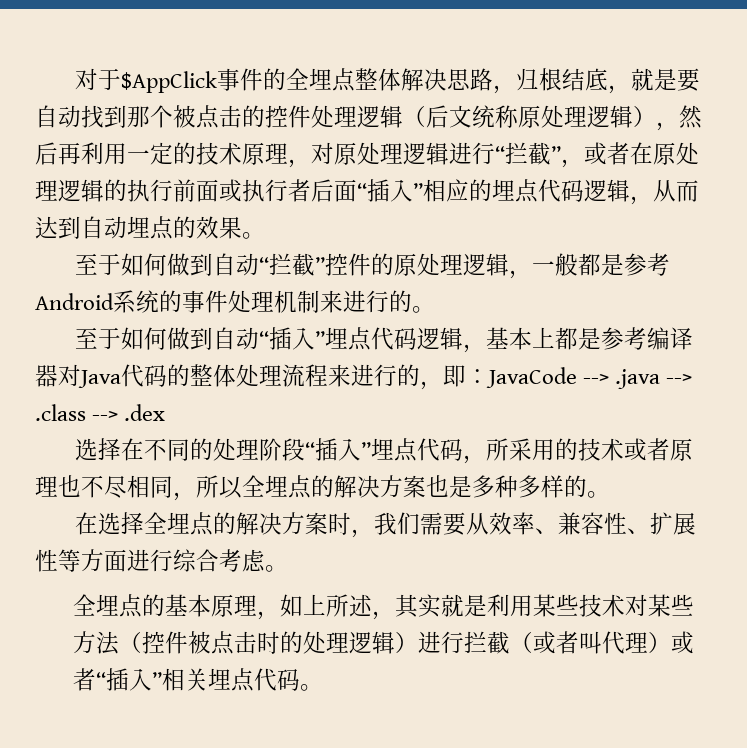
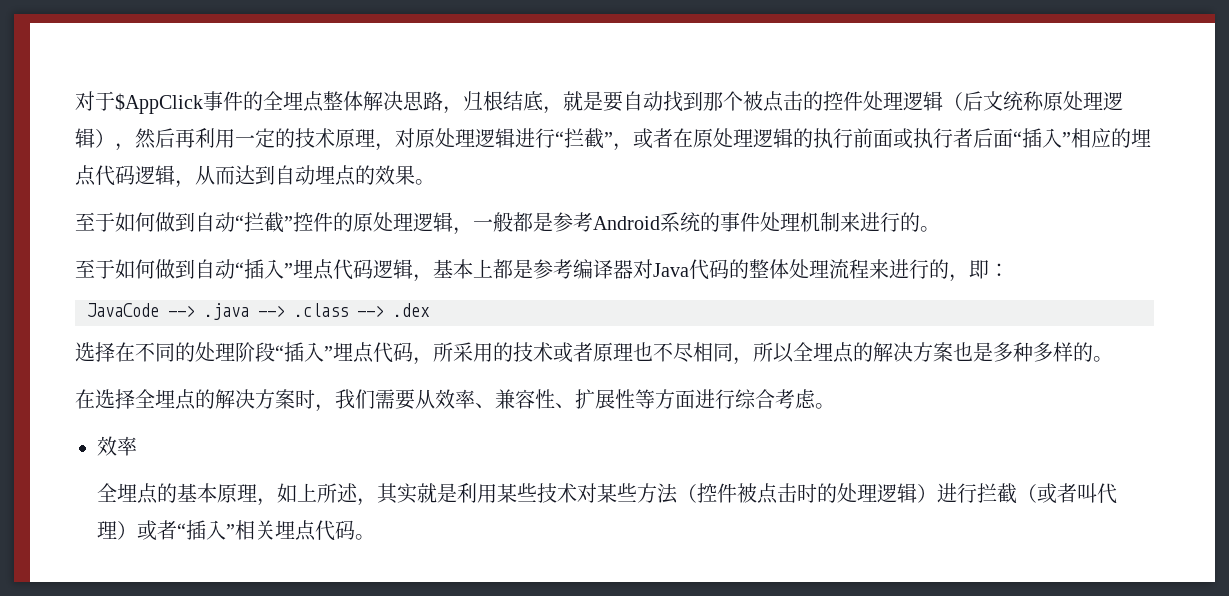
- 至于如何做到自动“插入”埋点代码逻辑，基本上都是参考编译器对Java代码的整体处理流程来进行的，即：JavaCode --> .java --> .class --> .dex
+ 至于如何做到自动“插入”埋点代码逻辑，基本上都是参考编译器对Java代码的整体处理流程来进行的，即：
+ JavaCode --> .java --> .class --> .dex
  在选择全埋点的解决方案时，我们需要从效率、兼容性、扩展性等方面进行综合考虑。
+ 效率

